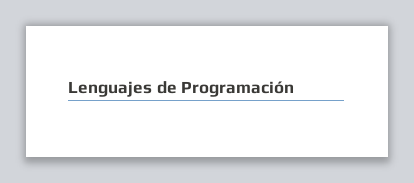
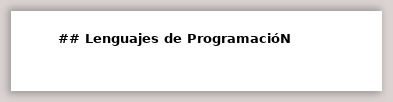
- Lenguajes de Programación
+ ## Lenguajes de ProgramacióN

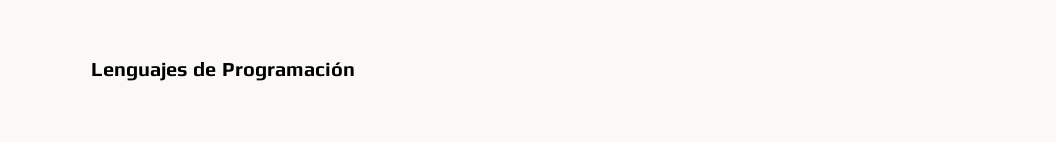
- ## Lenguajes de ProgramacióN
+ Lenguajes de Programación

